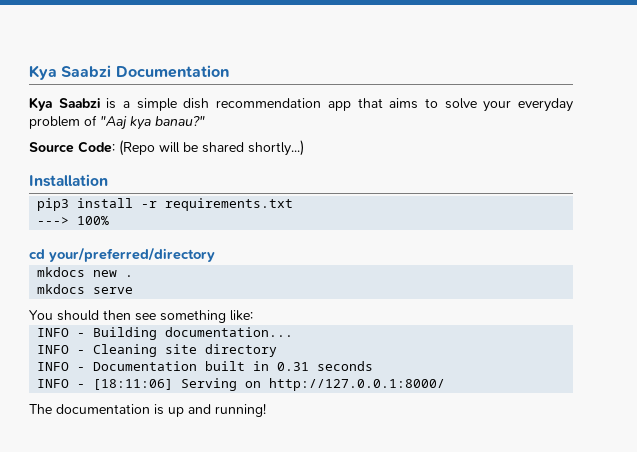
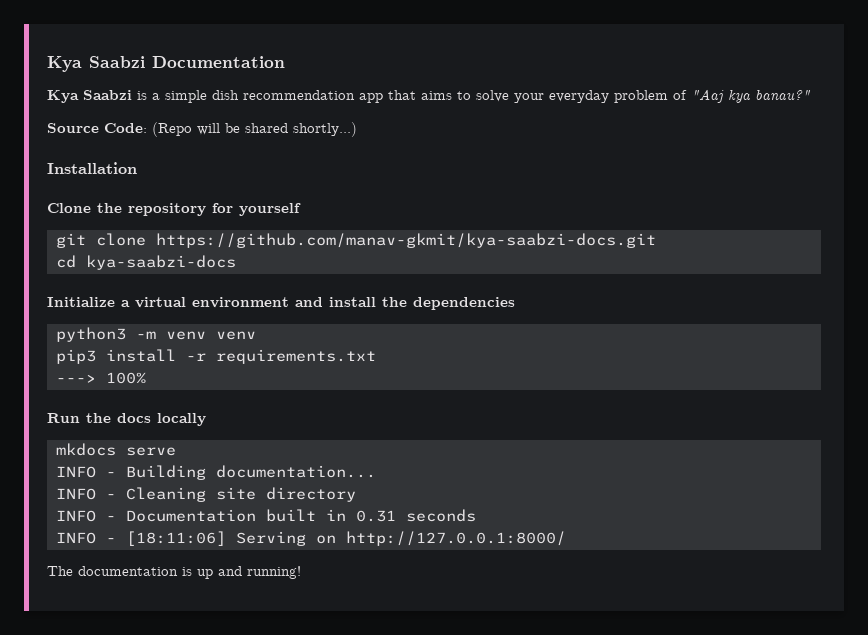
+ Clone the repository for yourself
+ git clone https://github.com/manav-gkmit/kya-saabzi-docs.git
+ cd kya-saabzi-docs
+ Initialize a virtual environment and install the dependencies
+ python3 -m venv venv
- cd your/preferred/directory
- mkdocs new .
+ Run the docs locally
  mkdocs serve
- You should then see something like:

